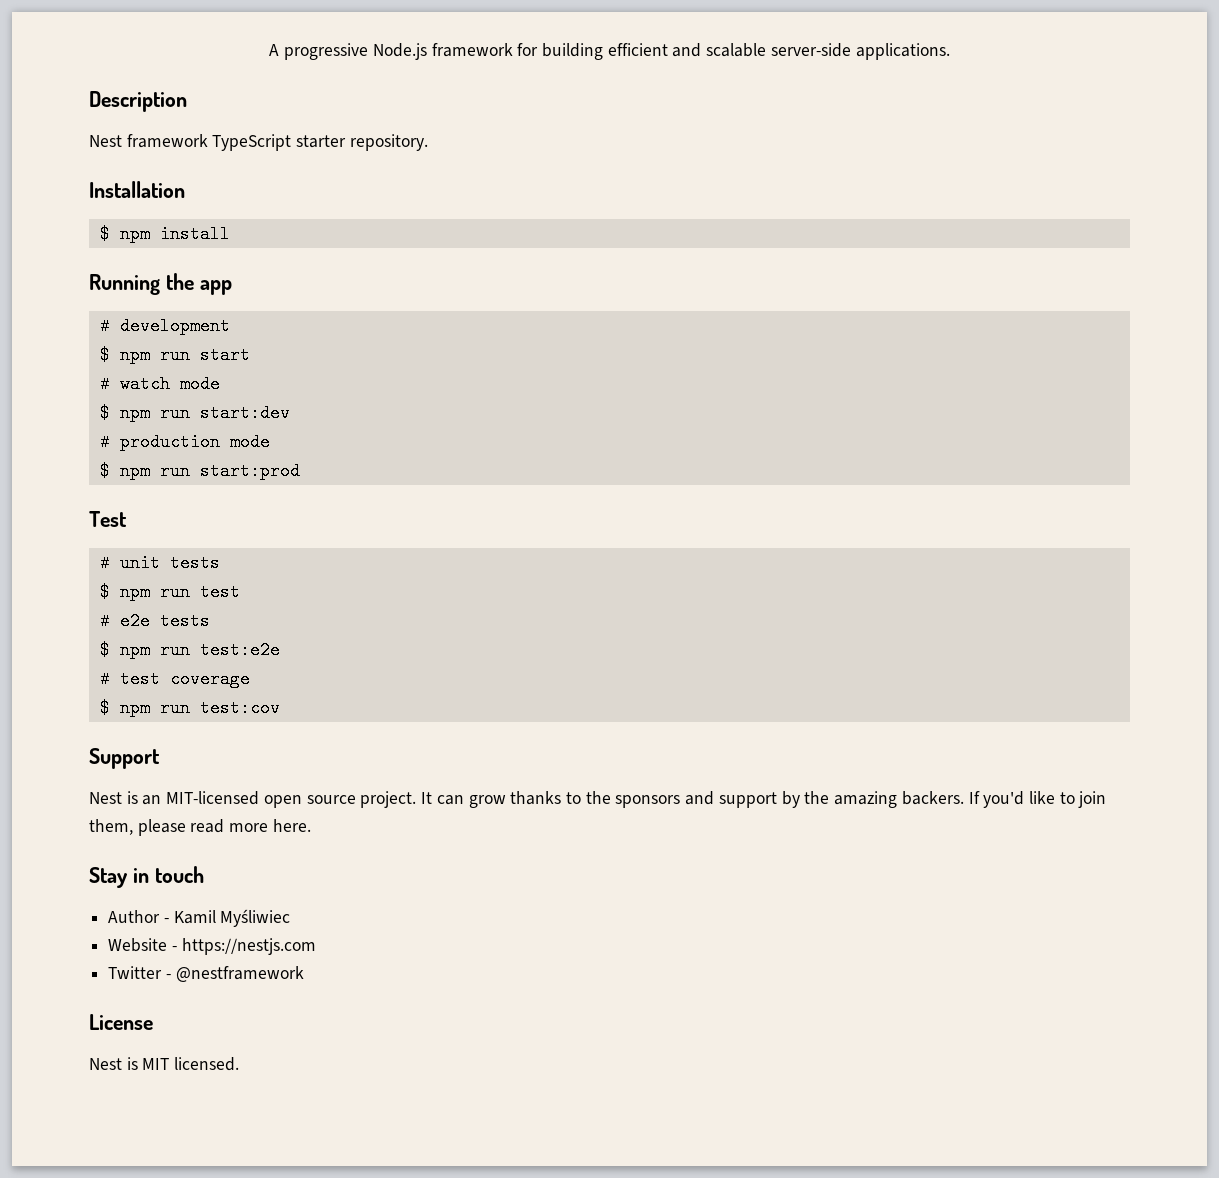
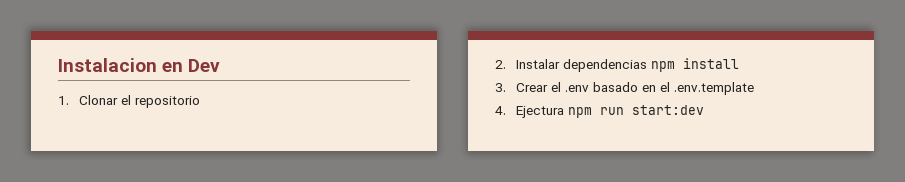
- A progressive Node.js framework for building efficient and scalable server-side applications.
- Description
- Nest framework TypeScript starter repository.
- Installation
- $ npm install
- Running the app
- # development
- $ npm run start
- # watch mode
- $ npm run start:dev
- # production mode
- $ npm run start:prod
- Test
- # unit tests
- $ npm run test
- # e2e tests
- $ npm run test:e2e
- # test coverage
- $ npm run test:cov
- Support
- Nest is an MIT-licensed open source project. It can grow thanks to the sponsors and support by the amazing backers. If you'd like to join them, please read more here.
- Stay in touch
- Author - Kamil Myśliwiec
- Website - https://nestjs.com
- Twitter - @nestframework
- License
- Nest is MIT licensed.
+ Instalacion en Dev
+ 1. Clonar el repositorio
+ 2. Instalar dependencias npm install
+ 3. Crear el .env basado en el .env.template
+ 4. Ejectura npm run start:dev

